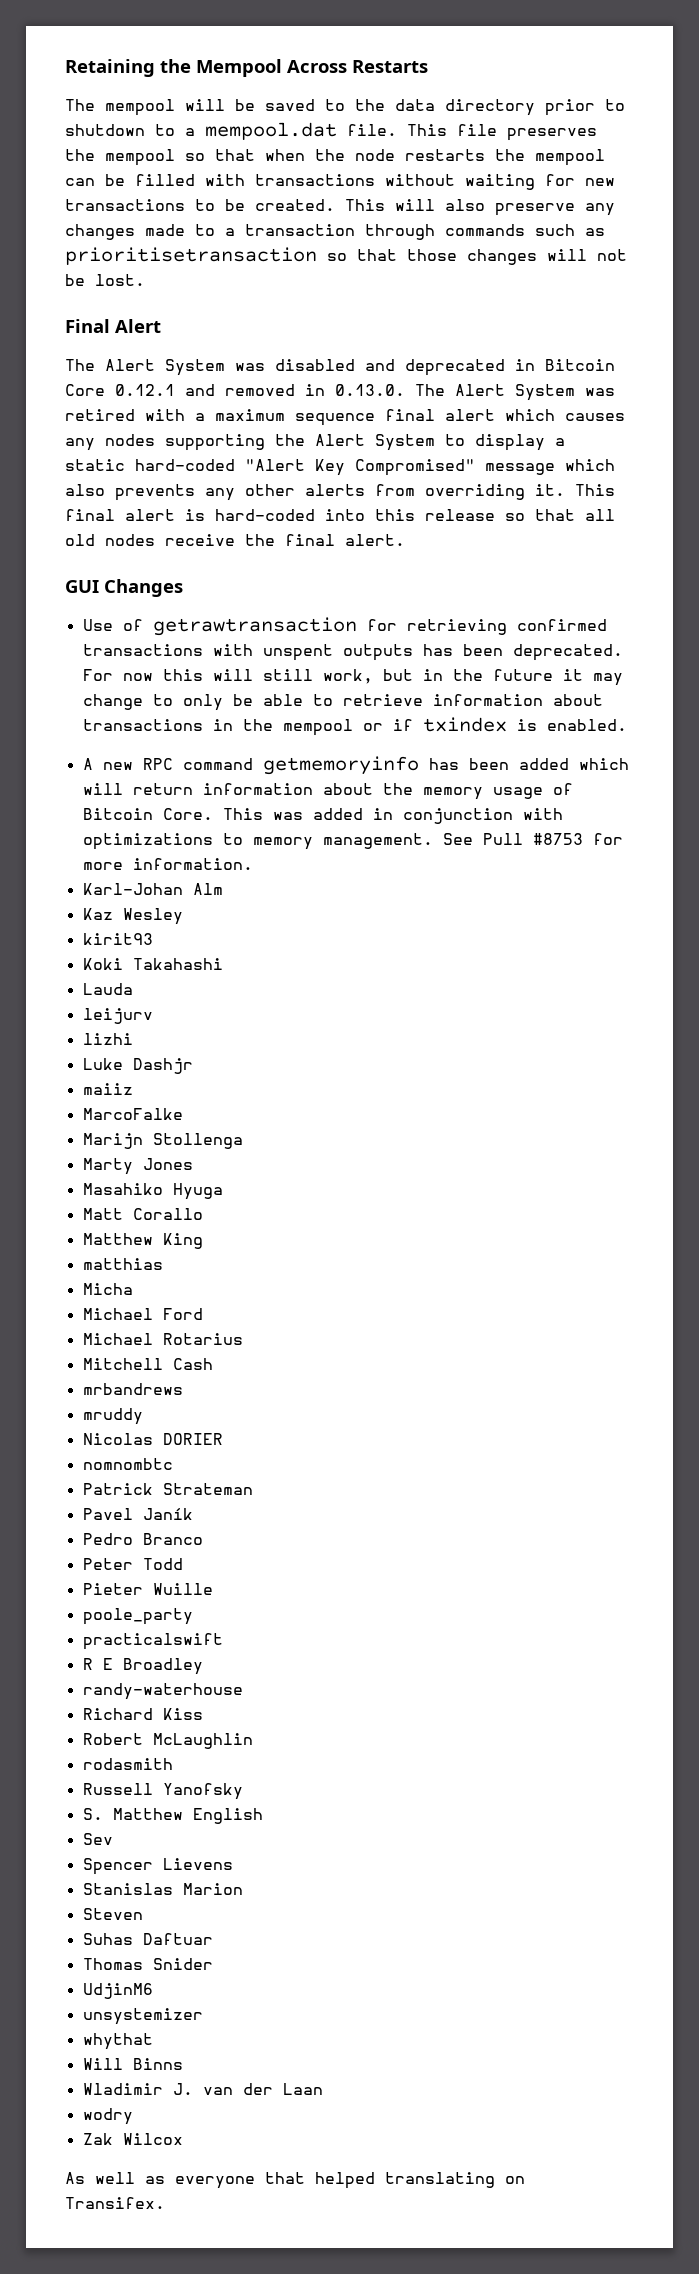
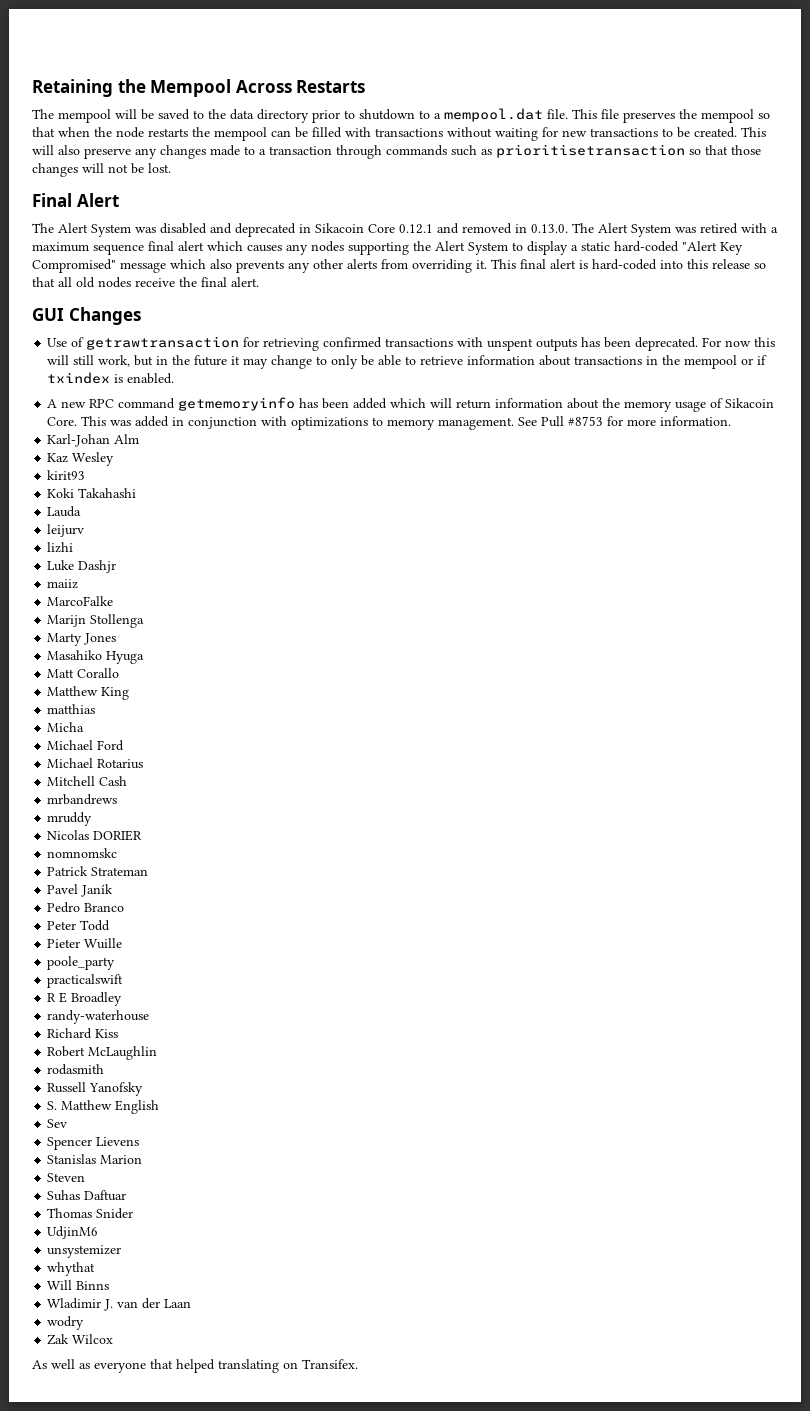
- The Alert System was disabled and deprecated in Bitcoin Core 0.12.1 and removed in 0.13.0. The Alert System was retired with a maximum sequence final alert which causes any nodes supporting the Alert System to display a static hard-coded "Alert Key Compromised" message which also prevents any other alerts from overriding it.
+ The Alert System was disabled and deprecated in Sikacoin Core 0.12.1 and removed in 0.13.0. The Alert System was retired with a maximum sequence final alert which causes any nodes supporting the Alert System to display a static hard-coded "Alert Key Compromised" message which also prevents any other alerts from overriding it.
- A new RPC command getmemoryinfo has been added which will return information about the memory usage of Bitcoin Core.
+ A new RPC command getmemoryinfo has been added which will return information about the memory usage of Sikacoin Core.
- nomnombtc
+ nomnomskc

